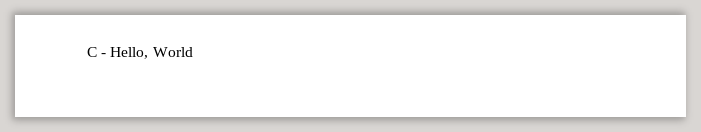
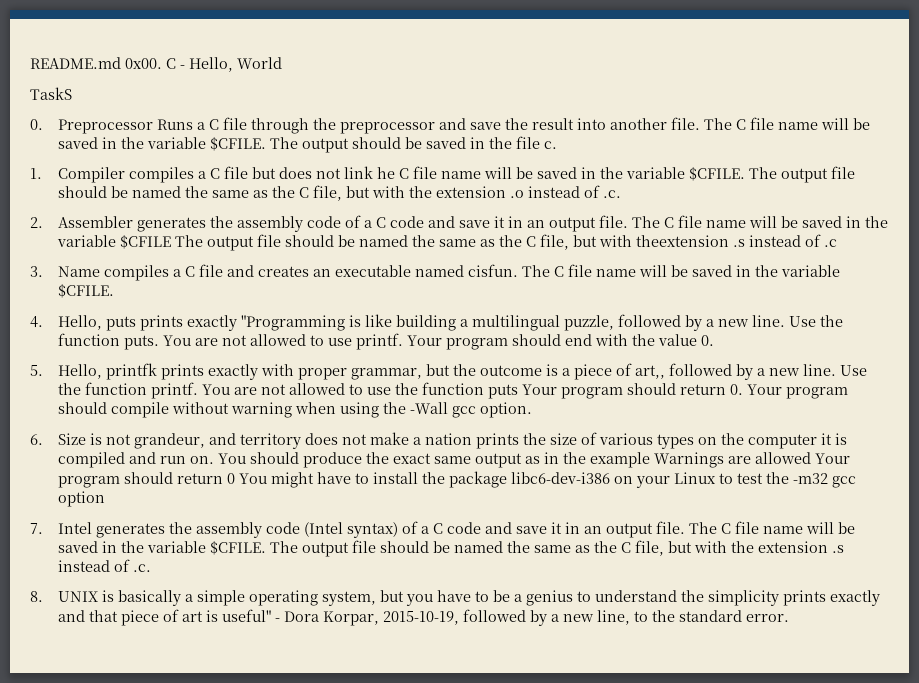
+ README.md 0x00.
+ TaskS
+ 0. Preprocessor Runs a C file through the preprocessor and save the result into another file. The C file name will be saved in the variable $CFILE. The output should be saved in the file c.
+ 1. Compiler compiles a C file but does not link he C file name will be saved in the variable $CFILE. The output file should be named the same as the C file, but with the extension .o instead of .c.
+ 2. Assembler generates the assembly code of a C code and save it in an output file. The C file name will be saved in the variable $CFILE The output file should be named the same as the C file, but with theextension .s instead of .c
+ 3. Name compiles a C file and creates an executable named cisfun. The C file name will be saved in the variable $CFILE.
+ 4. Hello, puts prints exactly "Programming is like building a multilingual puzzle, followed by a new line. Use the function puts. You are not allowed to use printf. Your program should end with the value 0.
+ 5. Hello, printfk prints exactly with proper grammar, but the outcome is a piece of art,, followed by a new line. Use the function printf. You are not allowed to use the function puts Your program should return 0. Your program should compile without warning when using the -Wall gcc option.
+ 6. Size is not grandeur, and territory does not make a nation prints the size of various types on the computer it is compiled and run on. You should produce the exact same output as in the example Warnings are allowed Your program should return 0 You might have to install the package libc6-dev-i386 on your Linux to test the -m32 gcc option
+ 7. Intel generates the assembly code (Intel syntax) of a C code and save it in an output file. The C file name will be saved in the variable $CFILE. The output file should be named the same as the C file, but with the extension .s instead of .c.
+ 8. UNIX is basically a simple operating system, but you have to be a genius to understand the simplicity prints exactly and that piece of art is useful" - Dora Korpar, 2015-10-19, followed by a new line, to the standard error.

